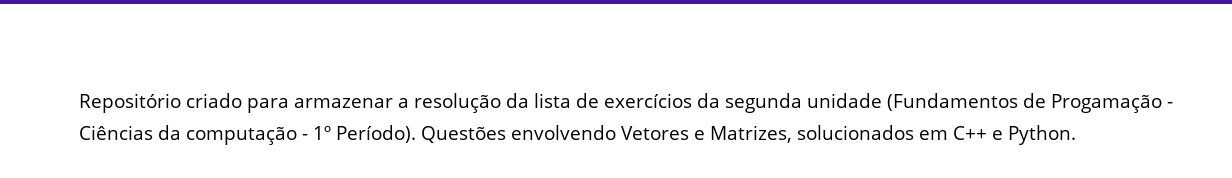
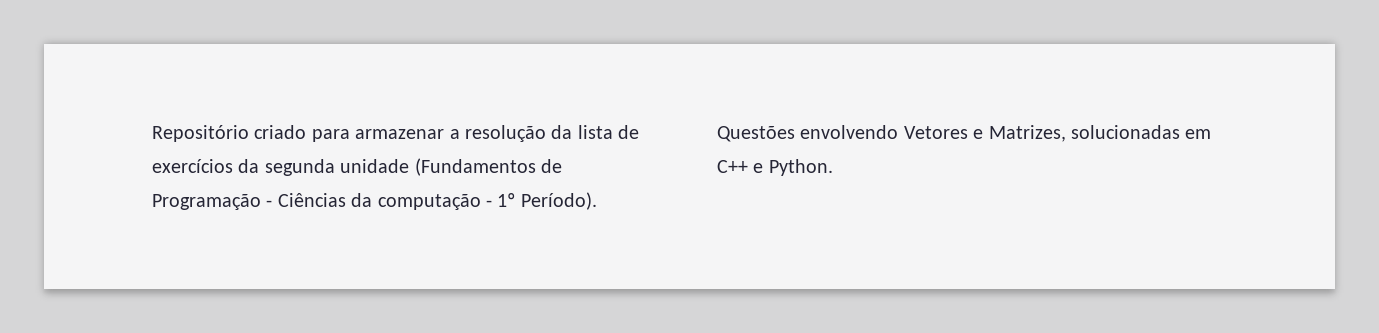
- Repositório criado para armazenar a resolução da lista de exercícios da segunda unidade (Fundamentos de Progamação - Ciências da computação - 1º Período).
+ Repositório criado para armazenar a resolução da lista de exercícios da segunda unidade (Fundamentos de Programação - Ciências da computação - 1º Período).
- Questões envolvendo Vetores e Matrizes, solucionados em C++ e Python.
+ Questões envolvendo Vetores e Matrizes, solucionadas em C++ e Python.

